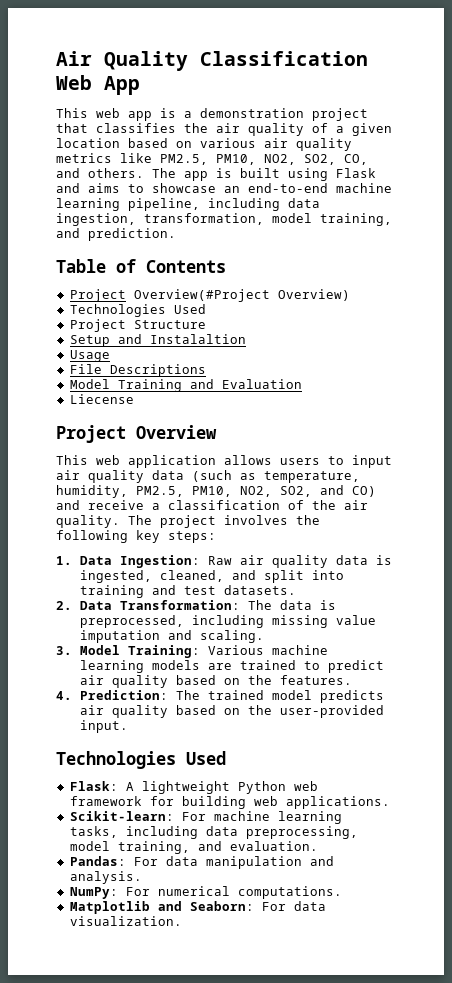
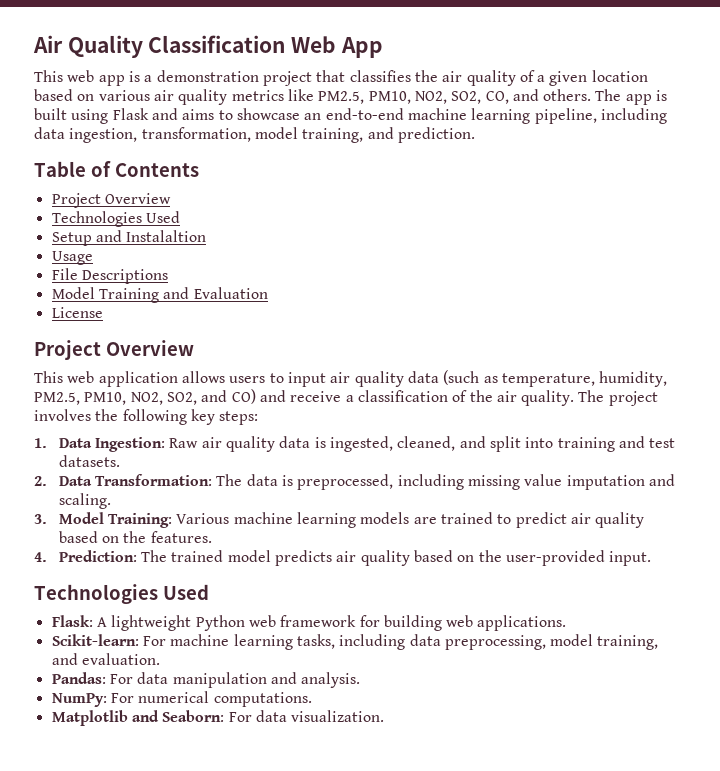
  Table of Contents
- Project Overview(#Project Overview)
+ Project Overview
  Technologies Used
- Project Structure
- Liecense
+ License

